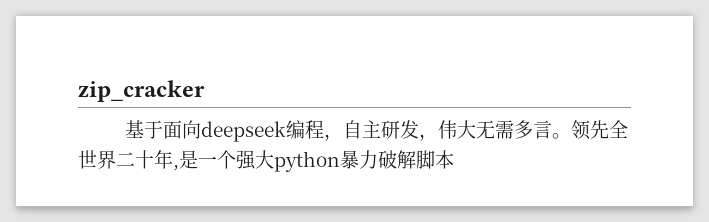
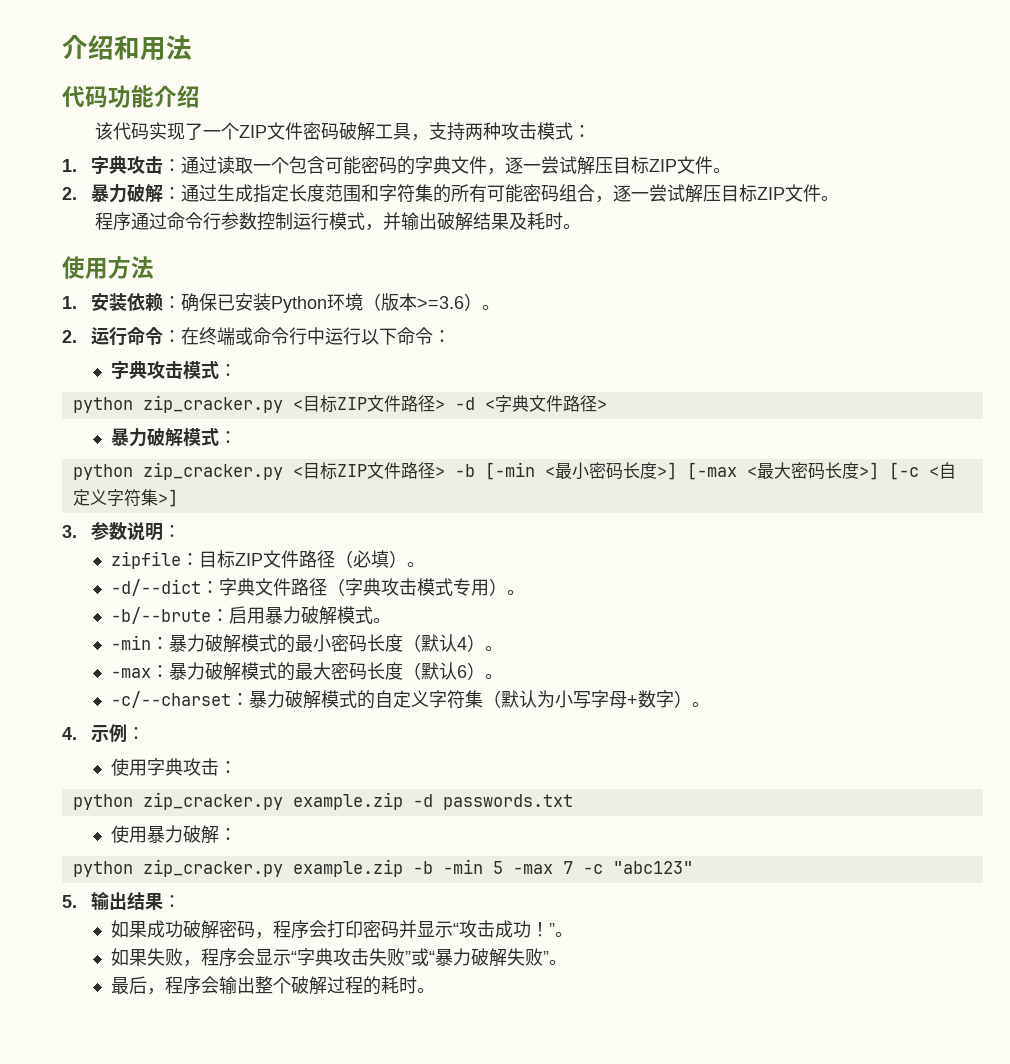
- zip_cracker
- 基于面向deepseek编程，自主研发，伟大无需多言。领先全世界二十年,是一个强大python暴力破解脚本
+ 介绍和用法
+ 代码功能介绍
+ 该代码实现了一个ZIP文件密码破解工具，支持两种攻击模式：
+ 1.字典攻击：通过读取一个包含可能密码的字典文件，逐一尝试解压目标ZIP文件。
+ 2.暴力破解：通过生成指定长度范围和字符集的所有可能密码组合，逐一尝试解压目标ZIP文件。
+ 程序通过命令行参数控制运行模式，并输出破解结果及耗时。
+ 使用方法
+ 1.安装依赖：确保已安装Python环境（版本>=3.6）。
+ 2.运行命令：在终端或命令行中运行以下命令：
+ 字典攻击模式：
+ python zip_cracker.py <目标ZIP文件路径> -d <字典文件路径>
+ 暴力破解模式：
+ python zip_cracker.py <目标ZIP文件路径> -b [-min <最小密码长度>] [-max <最大密码长度>] [-c <自定义字符集>]
+ 3.参数说明：
+ zipfile：目标ZIP文件路径（必填）。
+ -d/--dict：字典文件路径（字典攻击模式专用）。
+ -b/--brute：启用暴力破解模式。
+ -min：暴力破解模式的最小密码长度（默认4）。
+ -max：暴力破解模式的最大密码长度（默认6）。
+ -c/--charset：暴力破解模式的自定义字符集（默认为小写字母+数字）。
+ 4.示例：
+ 使用字典攻击：
+ python zip_cracker.py example.zip -d passwords.txt
+ 使用暴力破解：
+ python zip_cracker.py example.zip -b -min 5 -max 7 -c "abc123"
+ 5.输出结果：
+ 如果成功破解密码，程序会打印密码并显示“攻击成功！”。
+ 如果失败，程序会显示“字典攻击失败”或“暴力破解失败”。
+ 最后，程序会输出整个破解过程的耗时。

